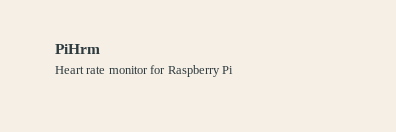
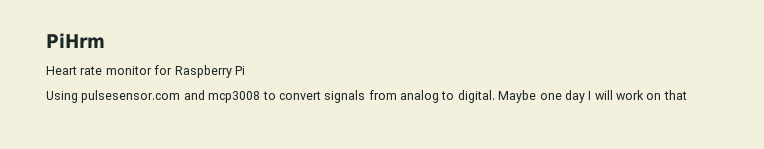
+ Using pulsesensor.com and mcp3008 to convert signals from analog to digital. Maybe one day I will work on that

